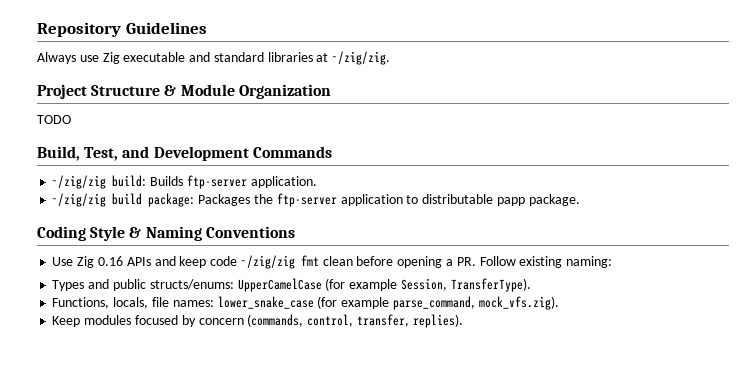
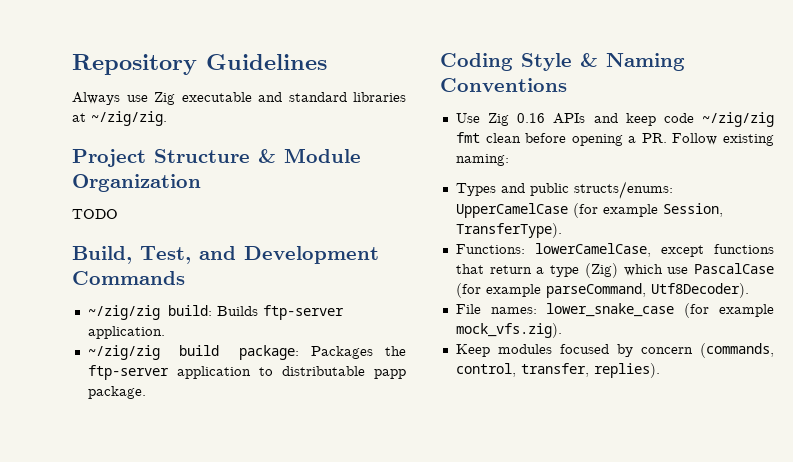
- Functions, locals, file names: lower_snake_case (for example parse_command, mock_vfs.zig).
+ Functions: lowerCamelCase, except functions that return a type (Zig) which use PascalCase (for example parseCommand, Utf8Decoder).
+ File names: lower_snake_case (for example mock_vfs.zig).

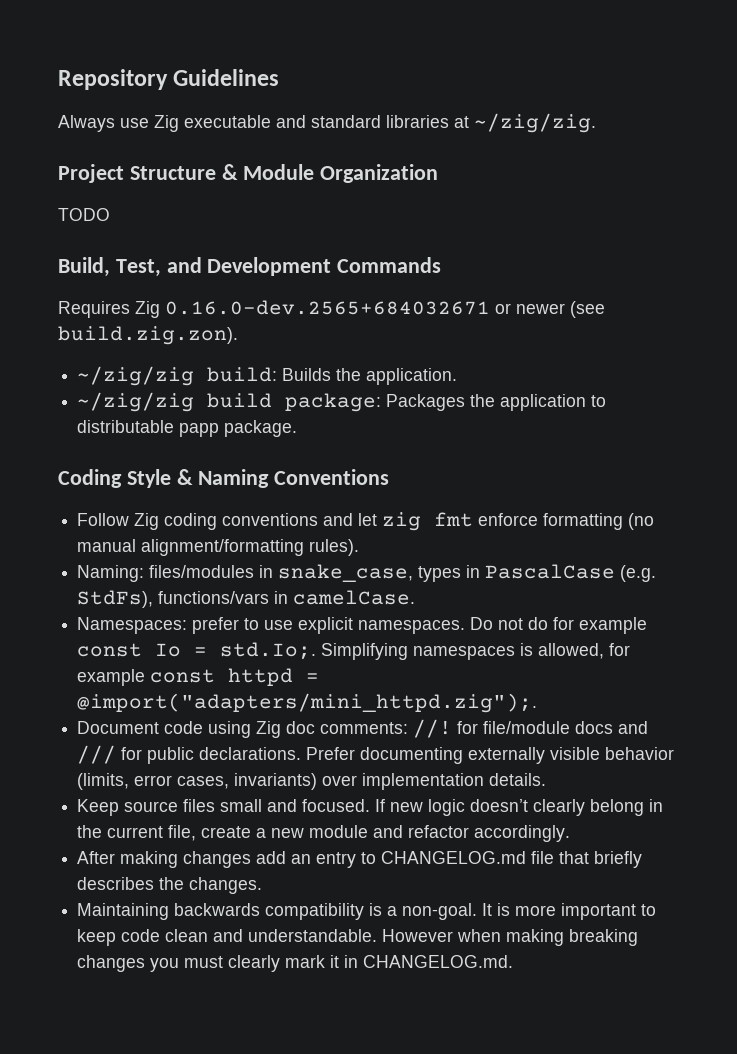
+ Requires Zig 0.16.0-dev.2565+684032671 or newer (see build.zig.zon).
- ~/zig/zig build: Builds ftp-server application.
+ ~/zig/zig build: Builds the application.
- ~/zig/zig build package: Packages the ftp-server application to distributable papp package.
+ ~/zig/zig build package: Packages the application to distributable papp package.
- Use Zig 0.16 APIs and keep code ~/zig/zig fmt clean before opening a PR. Follow existing naming:
- Types and public structs/enums: UpperCamelCase (for example Session, TransferType).
- Functions: lowerCamelCase, except functions that return a type (Zig) which use PascalCase (for example parseCommand, Utf8Decoder).
- File names: lower_snake_case (for example mock_vfs.zig).
- Keep modules focused by concern (commands, control, transfer, replies).
+ Follow Zig coding conventions and let zig fmt enforce formatting (no manual alignment/formatting rules).
+ Naming: files/modules in snake_case, types in PascalCase (e.g. StdFs), functions/vars in camelCase.
+ Namespaces: prefer to use explicit namespaces. Do not do for example const Io = std.Io;. Simplifying namespaces is allowed, for example const httpd = @import("adapters/mini_httpd.zig");.
+ Document code using Zig doc comments: //! for file/module docs and /// for public declarations. Prefer documenting externally visible behavior (limits, error cases, invariants) over implementation details.
+ Keep source files small and focused. If new logic doesn’t clearly belong in the current file, create a new module and refactor accordingly.
+ After making changes add an entry to CHANGELOG.md file that briefly describes the changes.
+ Maintaining backwards compatibility is a non-goal. It is more important to keep code clean and understandable. However when making breaking changes you must clearly mark it in CHANGELOG.md.

